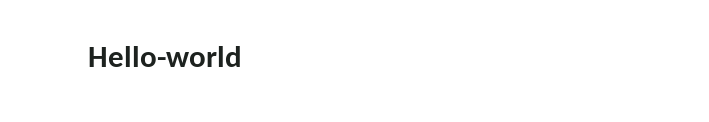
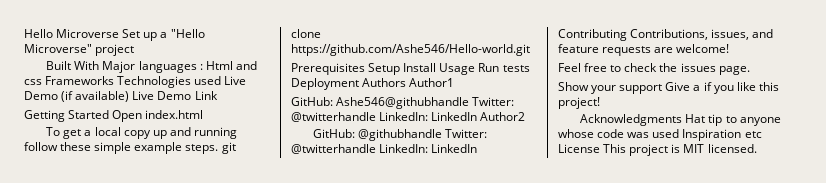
- Hello-world
+ Hello Microverse Set up a "Hello Microverse" project
+ Built With Major languages : Html and css Frameworks Technologies used Live Demo (if available) Live Demo Link
+ Getting Started Open index.html
+ To get a local copy up and running follow these simple example steps. git clone https://github.com/Ashe546/Hello-world.git
+ Prerequisites Setup Install Usage Run tests Deployment Authors Author1
+ GitHub: Ashe546@githubhandle Twitter: @twitterhandle LinkedIn: LinkedIn Author2
+ GitHub: @githubhandle Twitter: @twitterhandle LinkedIn: LinkedIn Contributing Contributions, issues, and feature requests are welcome!
+ Feel free to check the issues page.
+ Show your support Give a if you like this project!
+ Acknowledgments Hat tip to anyone whose code was used Inspiration etc License This project is MIT licensed.

